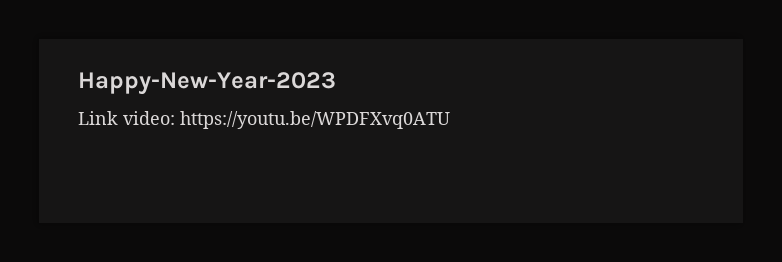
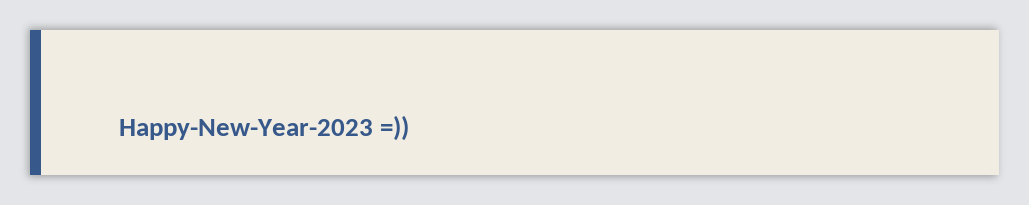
- Happy-New-Year-2023
- Link video: https://youtu.be/WPDFXvq0ATU
+ Happy-New-Year-2023 =))

